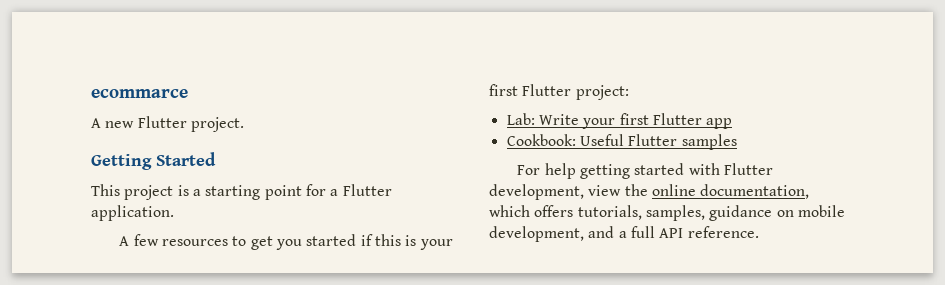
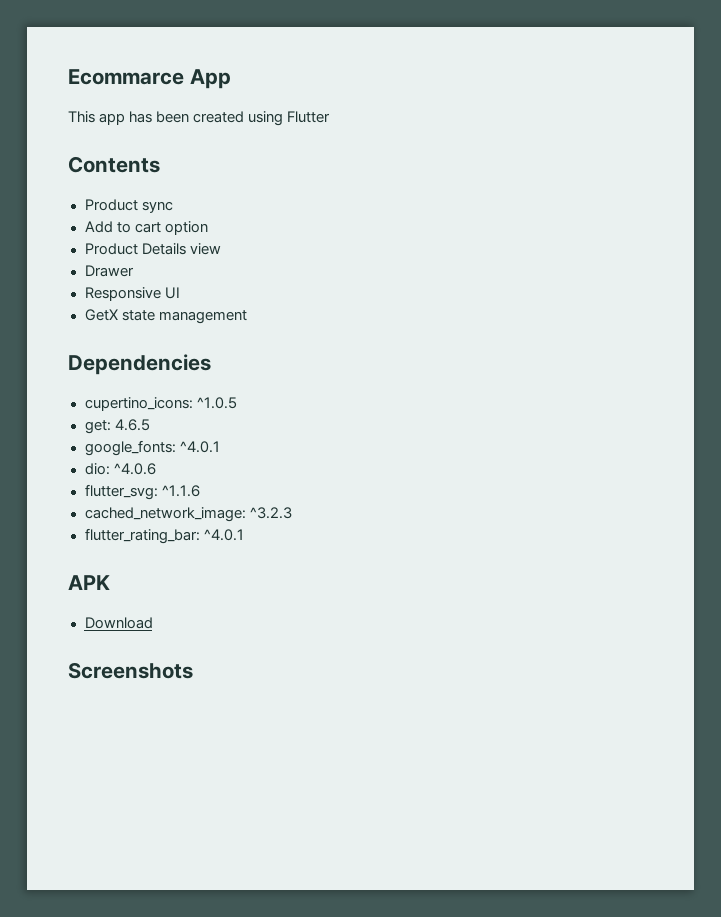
- ecommarce
- A new Flutter project.
- Getting Started
- This project is a starting point for a Flutter application.
- A few resources to get you started if this is your first Flutter project:
- Lab: Write your first Flutter app
- Cookbook: Useful Flutter samples
- For help getting started with Flutter development, view the online documentation, which offers tutorials, samples, guidance on mobile development, and a full API reference.
+ Ecommarce App
+ This app has been created using Flutter
+ Contents
+ Product sync
+ Add to cart option
+ Product Details view
+ Drawer
+ Responsive UI
+ GetX state management
+ Dependencies
+ cupertino_icons: ^1.0.5
+ get: 4.6.5
+ google_fonts: ^4.0.1
+ dio: ^4.0.6
+ flutter_svg: ^1.1.6
+ cached_network_image: ^3.2.3
+ flutter_rating_bar: ^4.0.1
+ APK
+ Download
+ Screenshots

